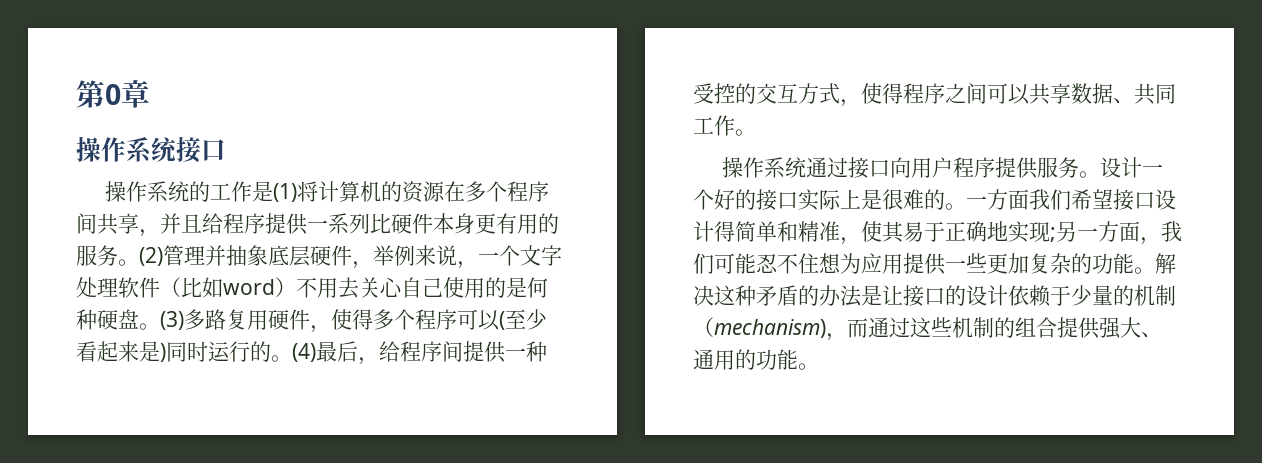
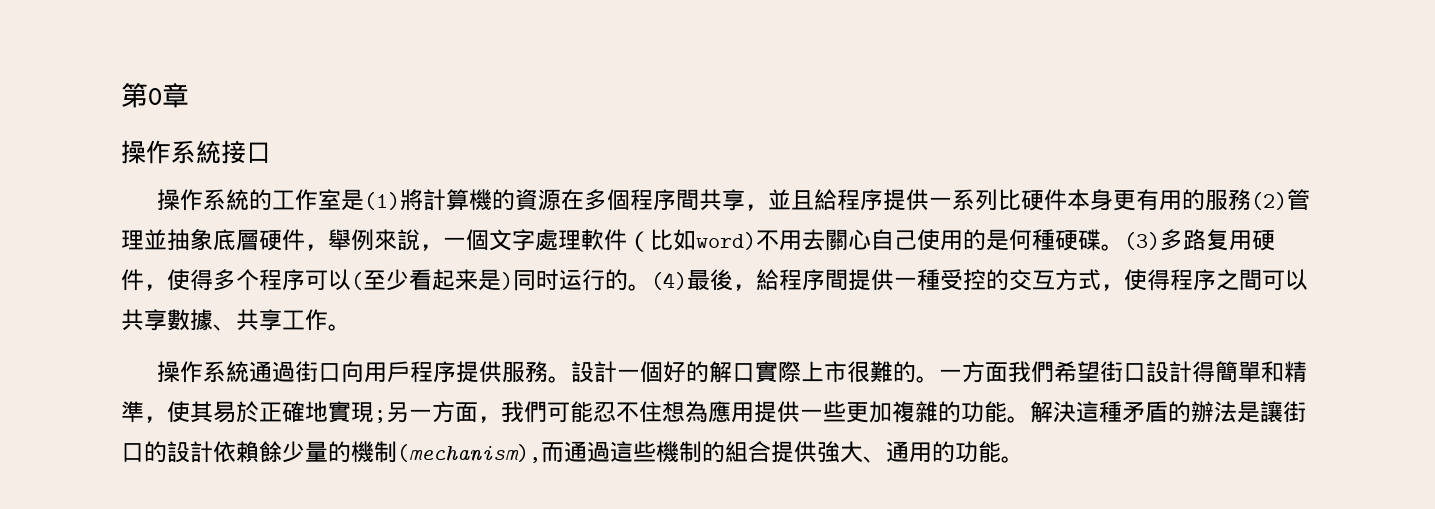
- 操作系统接口
+ 操作系統接口
- 操作系统的工作是(1)将计算机的资源在多个程序间共享，并且给程序提供一系列比硬件本身更有用的服务。(2)管理并抽象底层硬件，举例来说，一个文字处理软件（比如word）不用去关心自己使用的是何种硬盘。
+ 操作系統的工作室是(1)將計算機的資源在多個程序間共享，並且給程序提供一系列比硬件本身更有用的服務(2)管理並抽象底層硬件，舉例來說，一個文字處理軟件（比如word)不用去關心自己使用的是何種硬碟。
- (4)最后，给程序间提供一种受控的交互方式，使得程序之间可以共享数据、共同工作。
+ (4)最後，給程序間提供一種受控的交互方式，使得程序之間可以共享數據、共享工作。
- 操作系统通过接口向用户程序提供服务。设计一个好的接口实际上是很难的。一方面我们希望接口设计得简单和精准，使其易于正确地实现;另一方面，我们可能忍不住想为应用提供一些更加复杂的功能。
+ 操作系統通過街口向用戶程序提供服務。設計一個好的解口實際上市很難的。一方面我們希望街口設計得簡單和精準，使其易於正確地實現;另一方面，我們可能忍不住想為應用提供一些更加複雜的功能。
- 解决这种矛盾的办法是让接口的设计依赖于少量的机制（mechanism)，而通过这些机制的组合提供强大、通用的功能。
+ 解決這種矛盾的辦法是讓街口的設計依賴餘少量的機制(mechanism),而通過這些機制的組合提供強大、通用的功能。

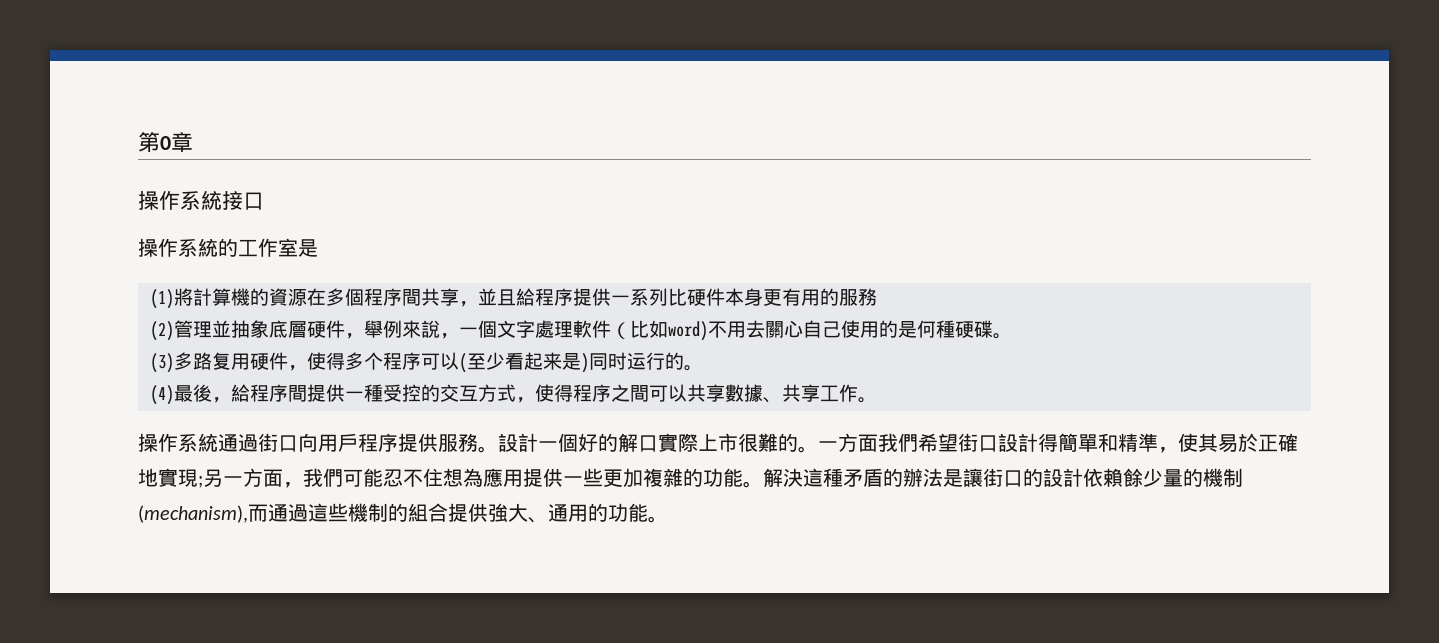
- 操作系統的工作室是(1)將計算機的資源在多個程序間共享，並且給程序提供一系列比硬件本身更有用的服務(2)管理並抽象底層硬件，舉例來說，一個文字處理軟件（比如word)不用去關心自己使用的是何種硬碟。(3)多路复用硬件，使得多个程序可以(至少看起来是)同时运行的。(4)最後，給程序間提供一種受控的交互方式，使得程序之間可以共享數據、共享工作。
+ 操作系統的工作室是
+ (1)將計算機的資源在多個程序間共享，並且給程序提供一系列比硬件本身更有用的服務
+ (2)管理並抽象底層硬件，舉例來說，一個文字處理軟件（比如word)不用去關心自己使用的是何種硬碟。
+ (3)多路复用硬件，使得多个程序可以(至少看起来是)同时运行的。
+ (4)最後，給程序間提供一種受控的交互方式，使得程序之間可以共享數據、共享工作。

